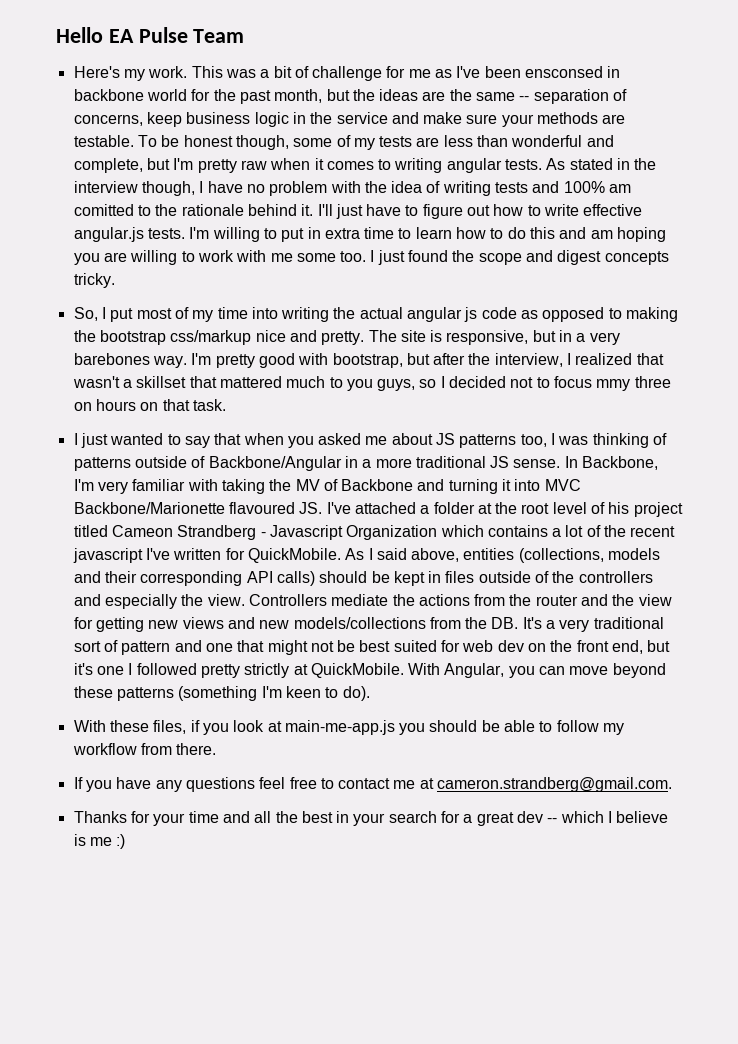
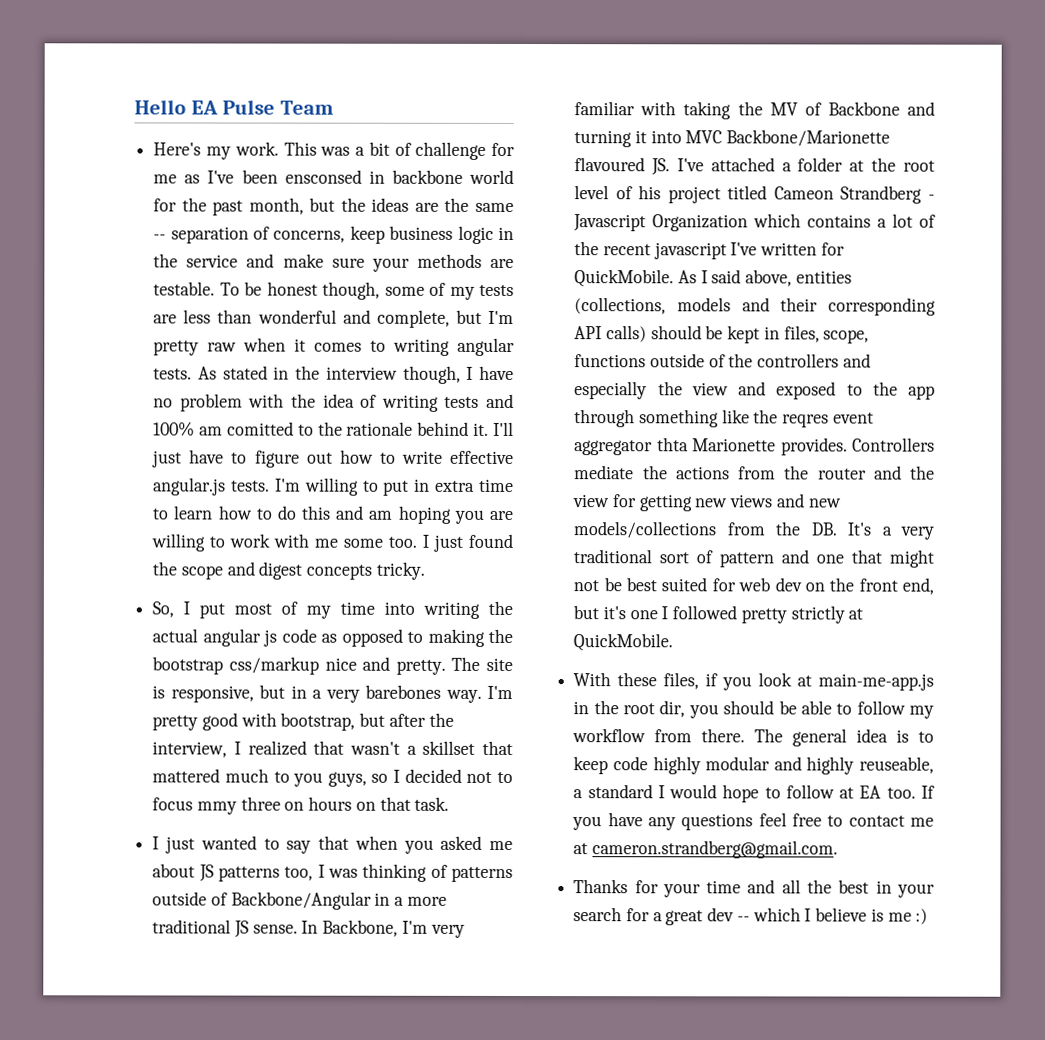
- As I said above, entities (collections, models and their corresponding API calls) should be kept in files outside of the controllers and especially the view.
+ As I said above, entities (collections, models and their corresponding API calls) should be kept in files, scope, functions outside of the controllers and especially the view and exposed to the app through something like the reqres event aggregator thta Marionette provides.
- With Angular, you can move beyond these patterns (something I'm keen to do).
- With these files, if you look at main-me-app.js you should be able to follow my workflow from there.
- If you have any questions feel free to contact me at cameron.strandberg@gmail.com.
+ With these files, if you look at main-me-app.js in the root dir, you should be able to follow my workflow from there. The general idea is to keep code highly modular and highly reuseable, a standard I would hope to follow at EA too. If you have any questions feel free to contact me at cameron.strandberg@gmail.com.

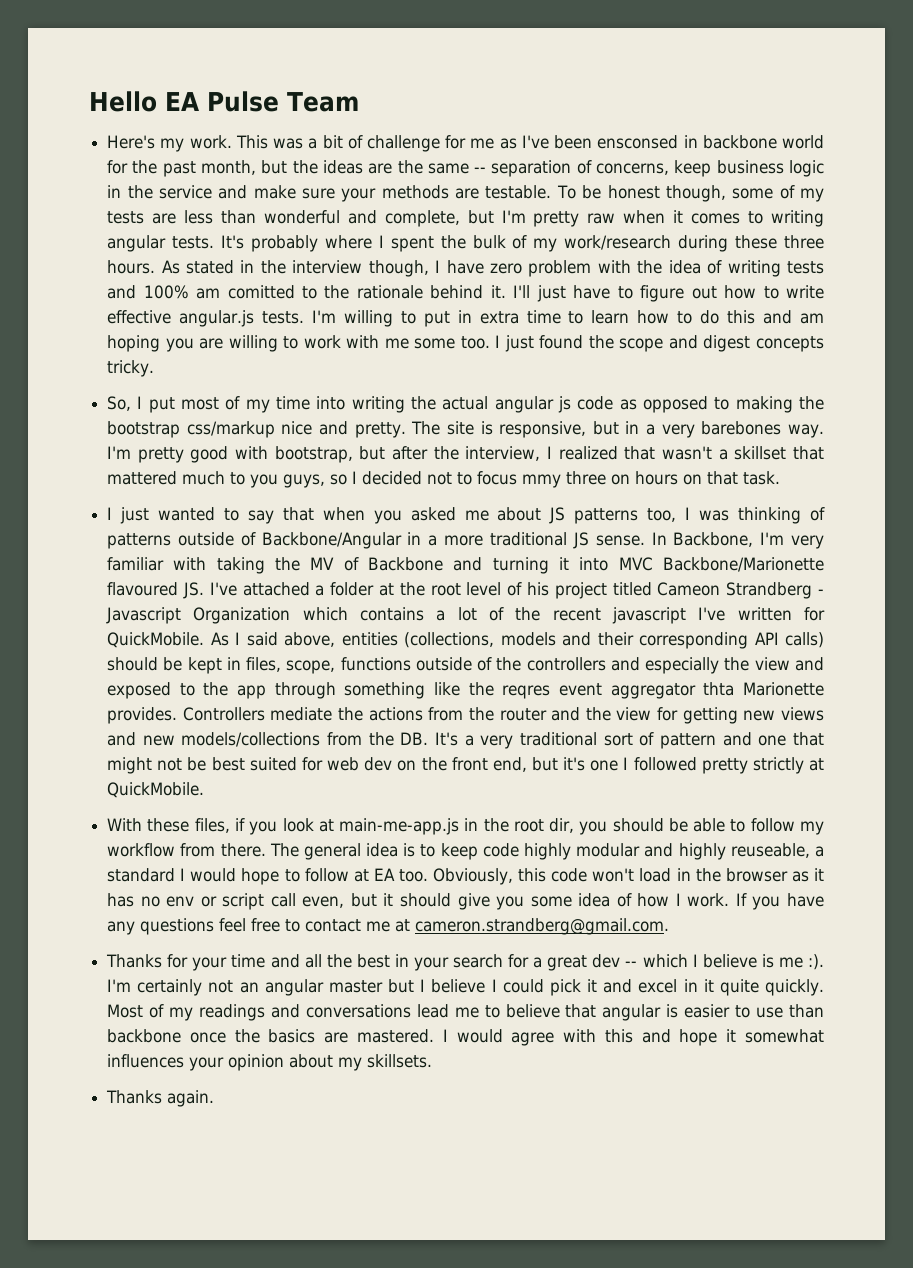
+ It's probably where I spent the bulk of my work/research during these three hours.
- As stated in the interview though, I have no problem with the idea of writing tests and 100% am comitted to the rationale behind it.
+ As stated in the interview though, I have zero problem with the idea of writing tests and 100% am comitted to the rationale behind it.
+ Obviously, this code won't load in the browser as it has no env or script call even, but it should give you some idea of how I work.
- Thanks for your time and all the best in your search for a great dev -- which I believe is me :)
+ Thanks for your time and all the best in your search for a great dev -- which I believe is me :). I'm certainly not an angular master but I believe I could pick it and excel in it quite quickly. Most of my readings and conversations lead me to believe that angular is easier to use than backbone once the basics are mastered. I would agree with this and hope it somewhat influences your opinion about my skillsets.
+ Thanks again.

